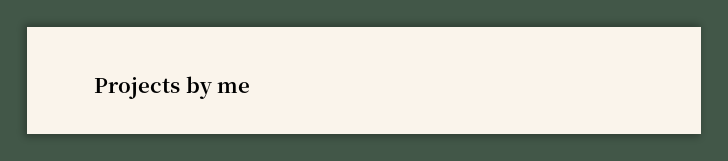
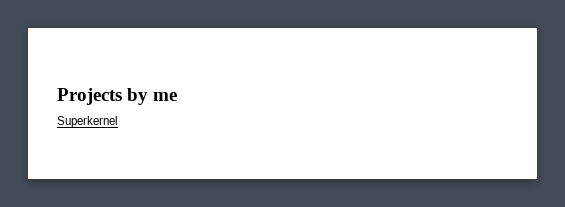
+ Superkernel

